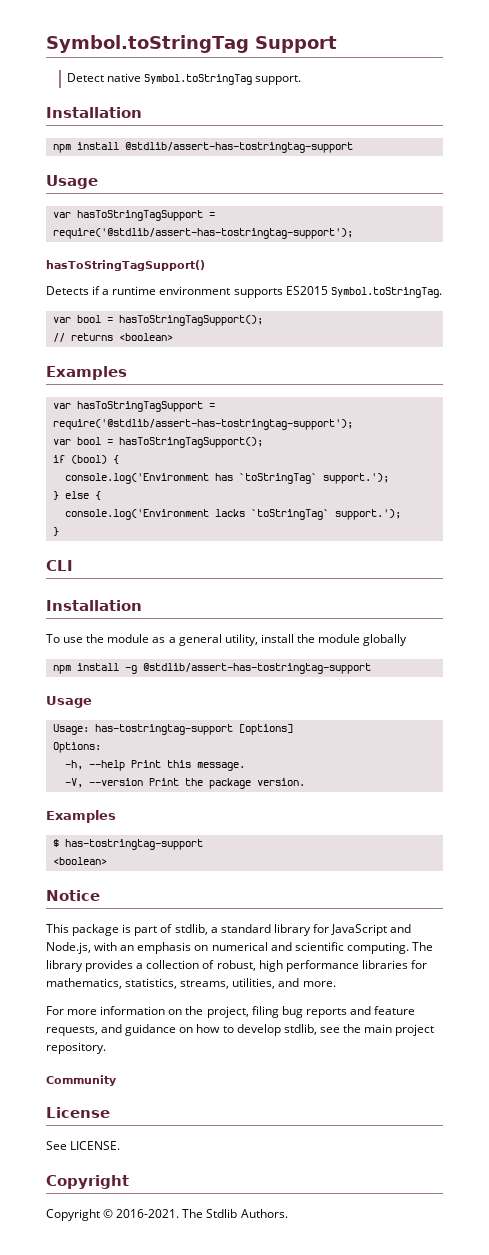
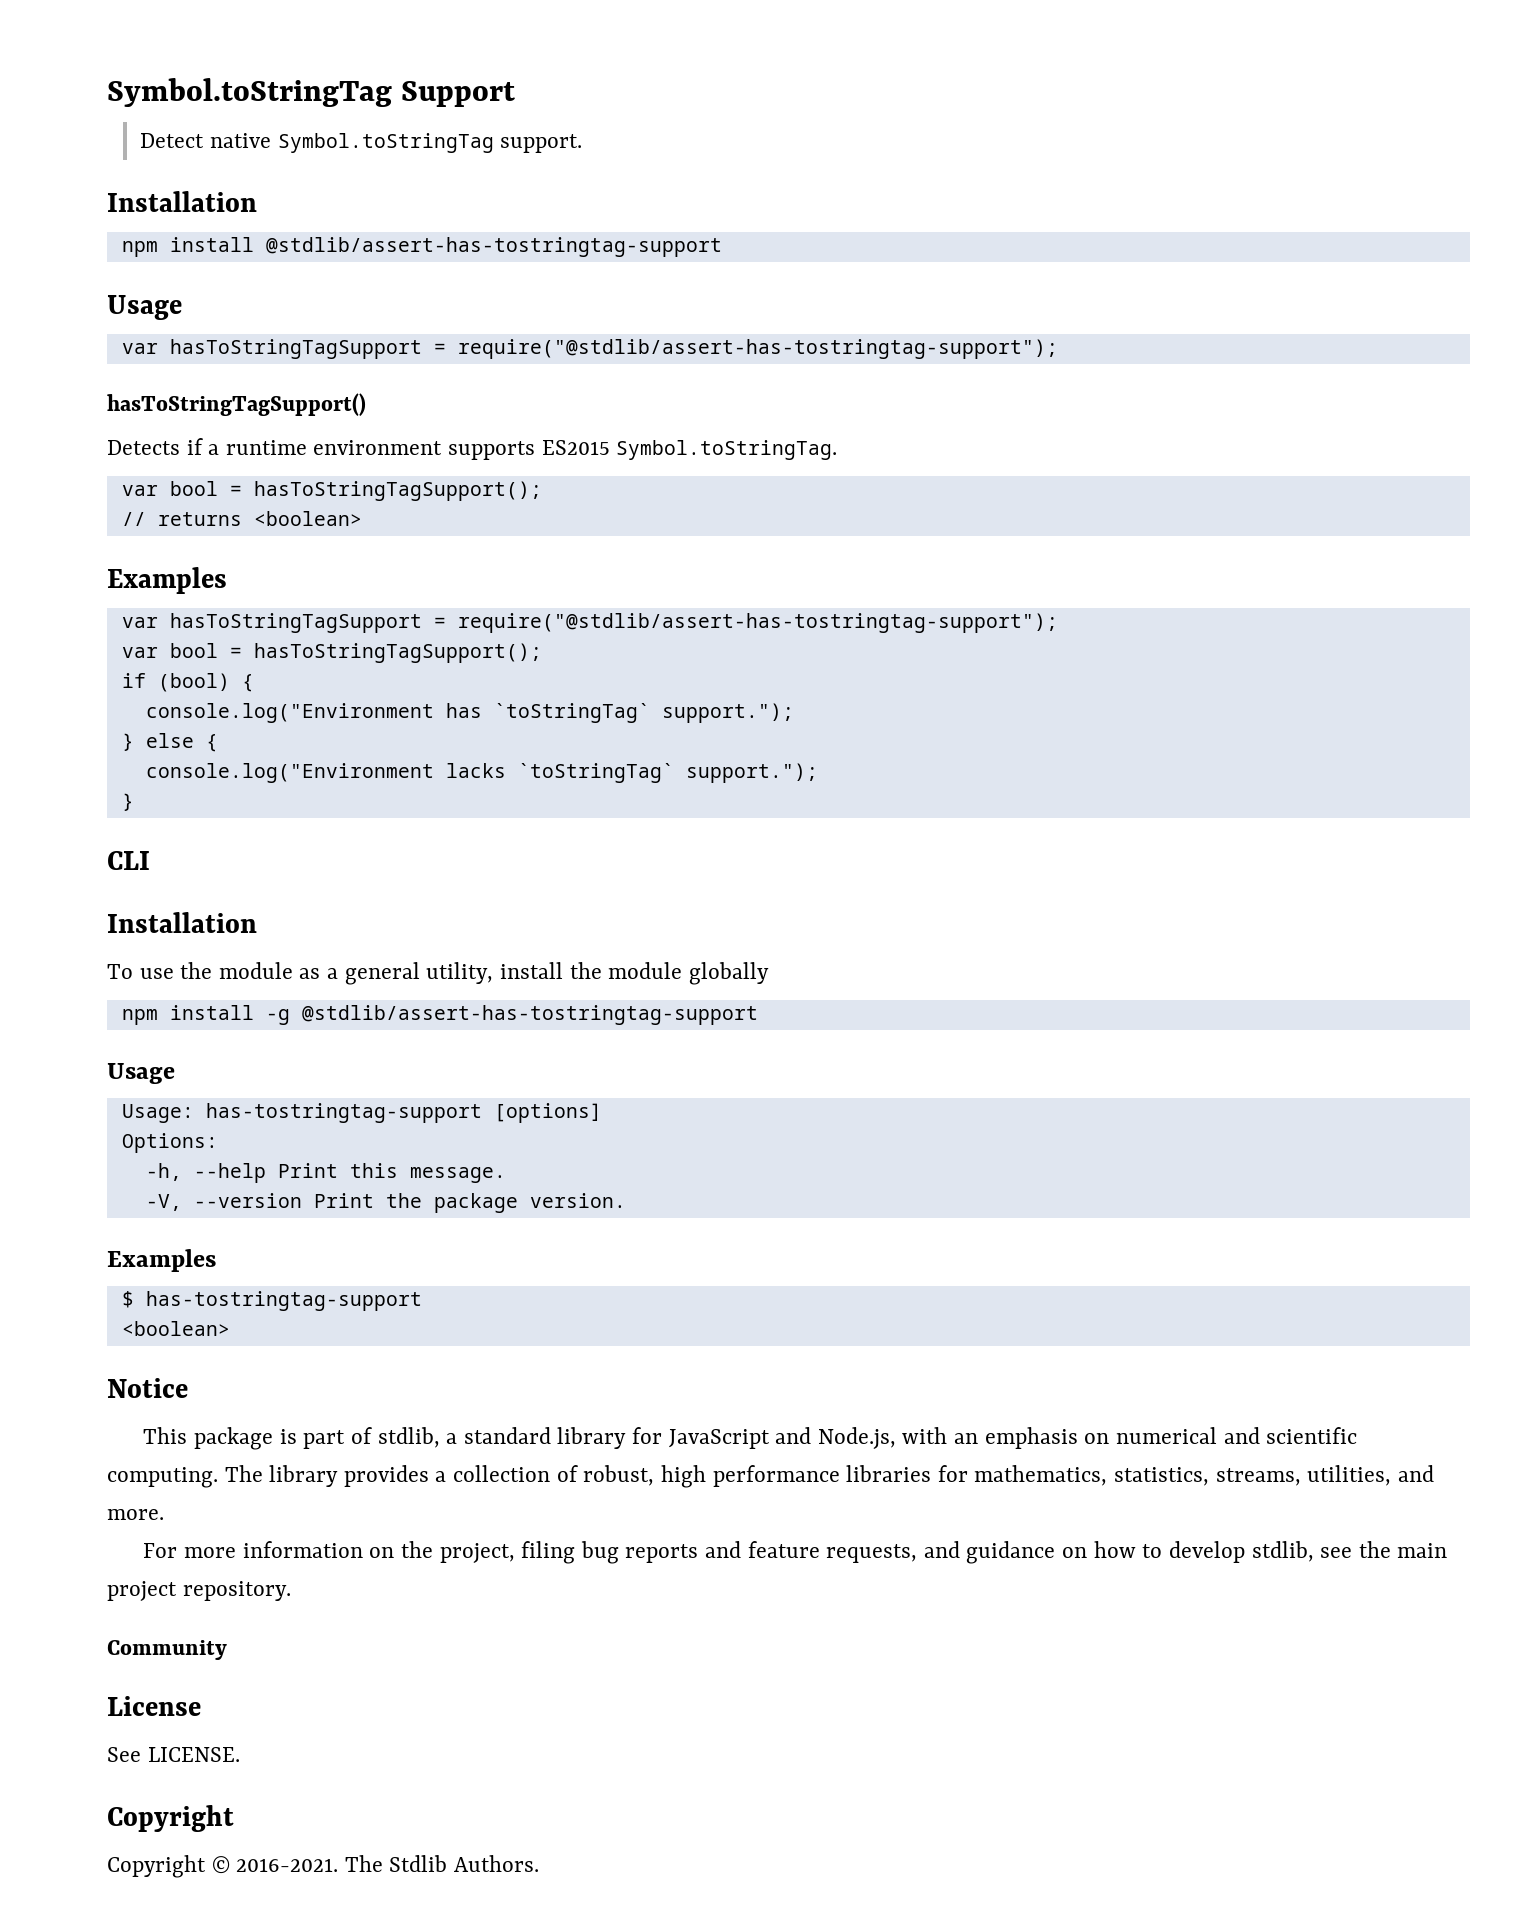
  npm install @stdlib/assert-has-tostringtag-support
  Usage
- var hasToStringTagSupport = require('@stdlib/assert-has-tostringtag-support');
+ var hasToStringTagSupport = require("@stdlib/assert-has-tostringtag-support");
  // returns <boolean>
  Examples
- var hasToStringTagSupport = require('@stdlib/assert-has-tostringtag-support');
+ var hasToStringTagSupport = require("@stdlib/assert-has-tostringtag-support");
- console.log('Environment has `toStringTag` support.');
+ console.log("Environment has `toStringTag` support.");
- console.log('Environment lacks `toStringTag` support.');
+ console.log("Environment lacks `toStringTag` support.");

